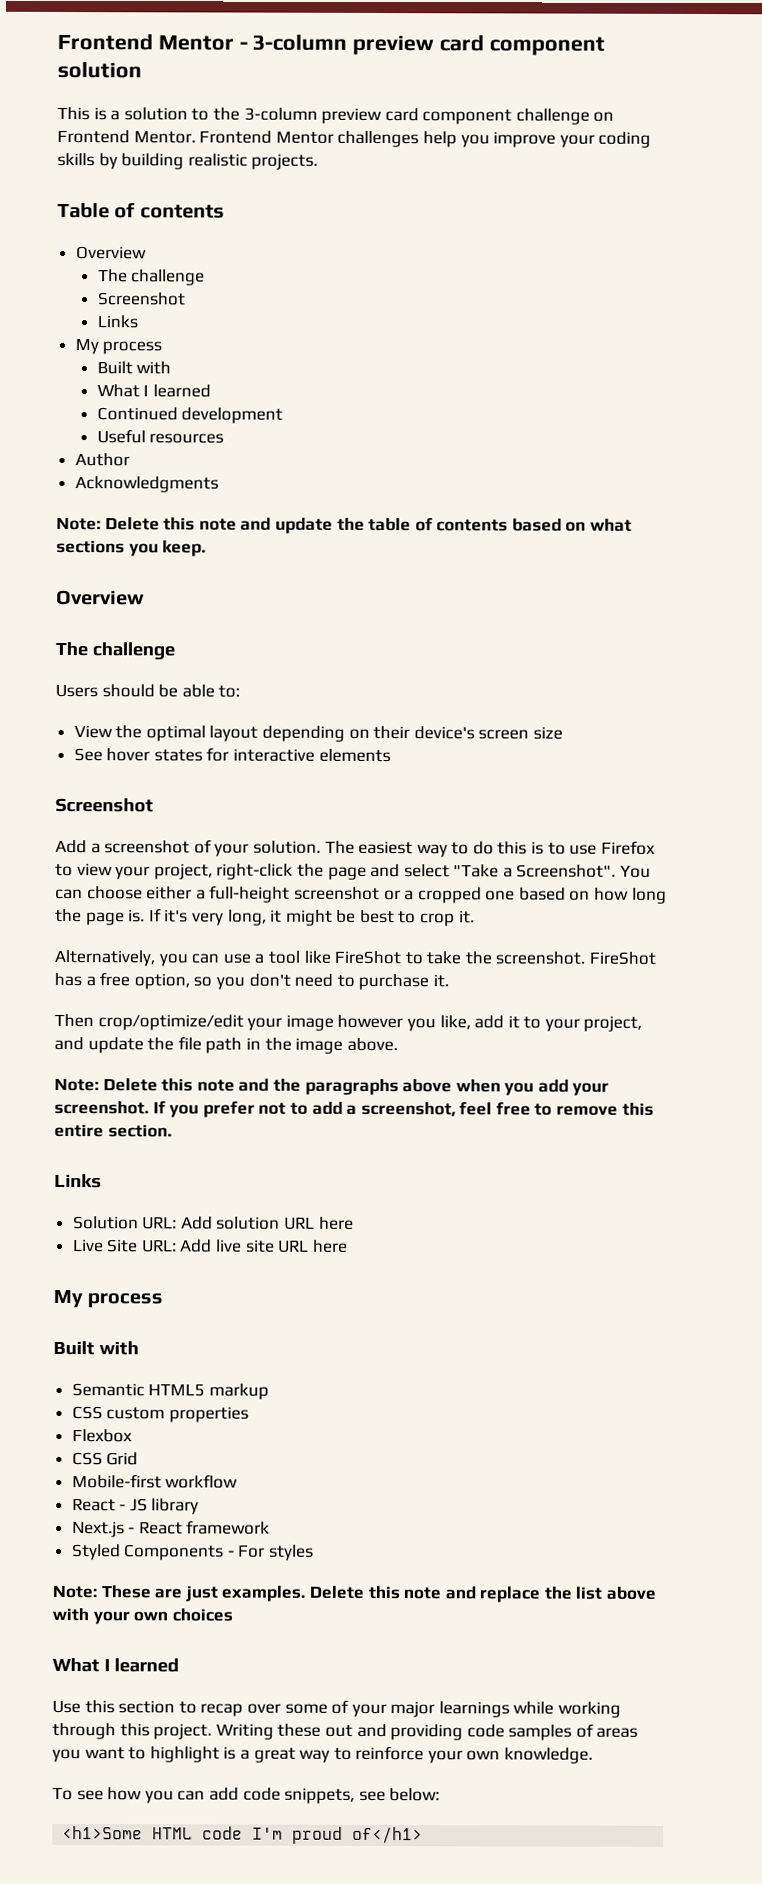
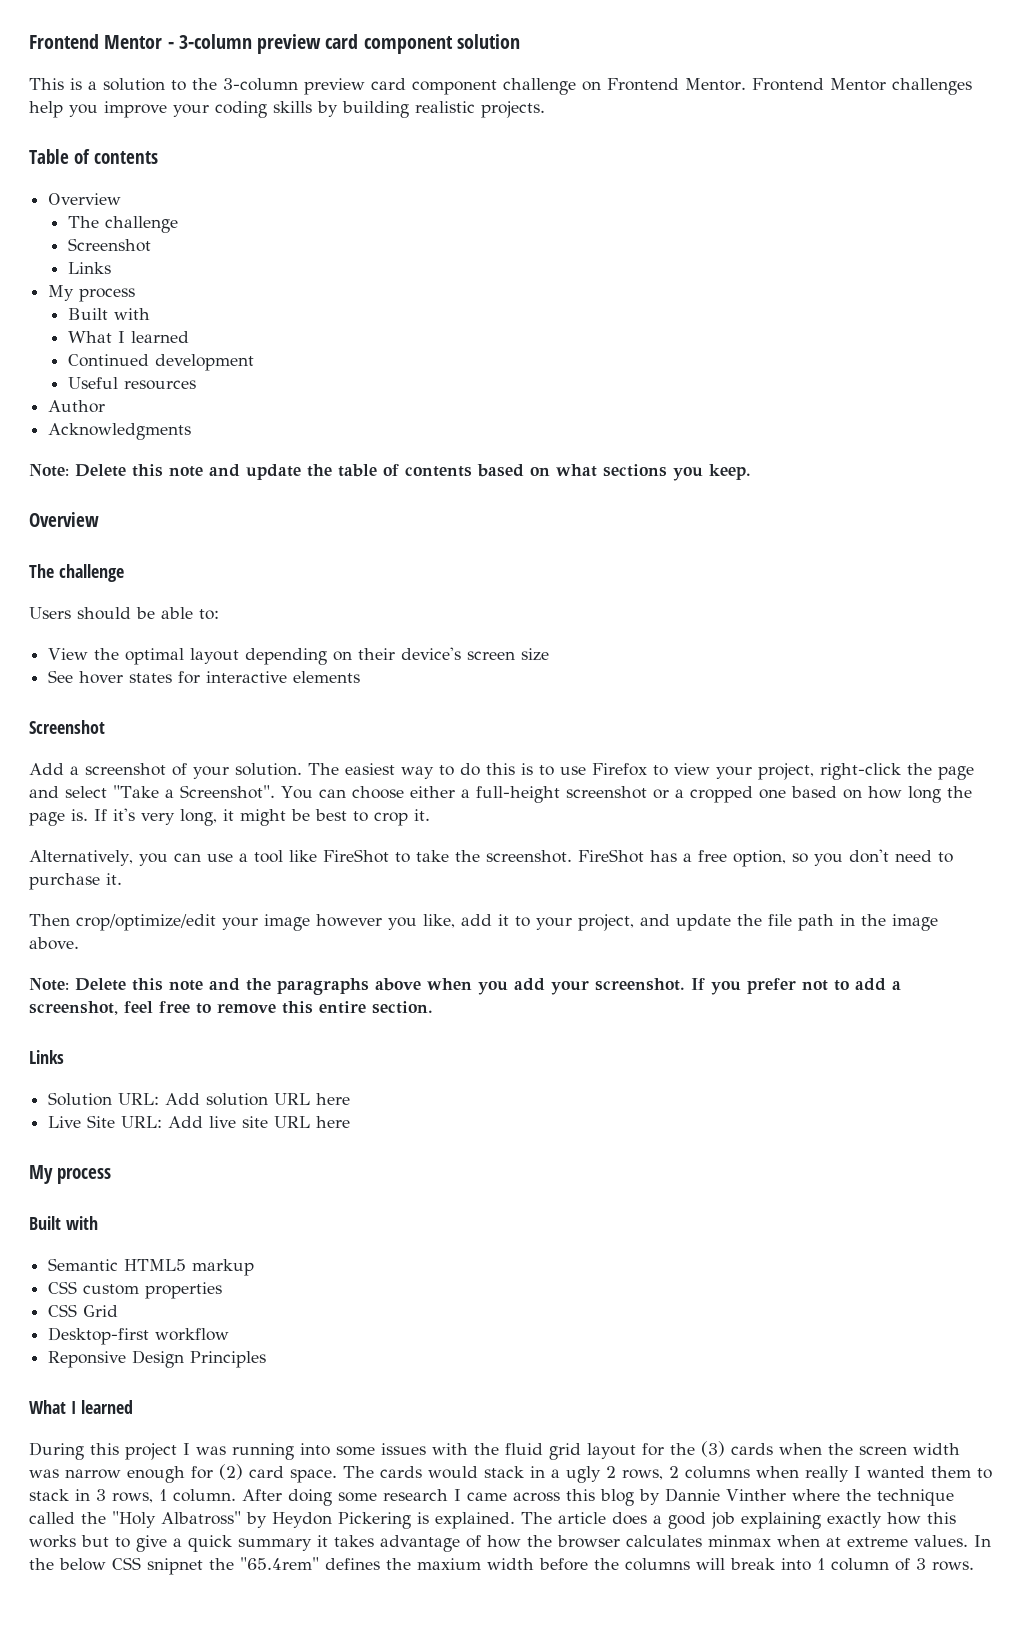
- Flexbox
- Mobile-first workflow
+ Desktop-first workflow
- React - JS library
- Next.js - React framework
- Styled Components - For styles
- Note: These are just examples. Delete this note and replace the list above with your own choices
+ Reponsive Design Principles
  What I learned
- Use this section to recap over some of your major learnings while working through this project. Writing these out and providing code samples of areas you want to highlight is a great way to reinforce your own knowledge.
- To see how you can add code snippets, see below:
- <h1>Some HTML code I'm proud of</h1>
+ During this project I was running into some issues with the fluid grid layout for the (3) cards when the screen width was narrow enough for (2) card space. The cards would stack in a ugly 2 rows, 2 columns when really I wanted them to stack in 3 rows, 1 column. After doing some research I came across this blog by Dannie Vinther where the technique called the "Holy Albatross" by Heydon Pickering is explained. The article does a good job explaining exactly how this works but to give a quick summary it takes advantage of how the browser calculates minmax when at extreme values. In the below CSS snipnet the "65.4rem" defines the maxium width before the columns will break into 1 column of 3 rows.

